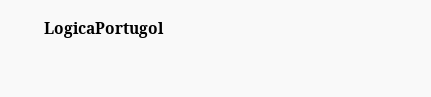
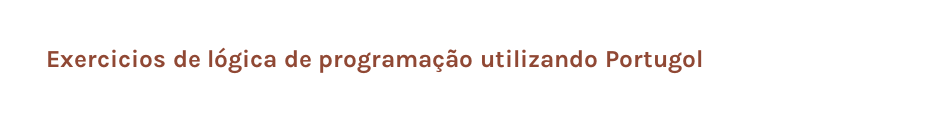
- LogicaPortugol
+ Exercicios de lógica de programação utilizando Portugol

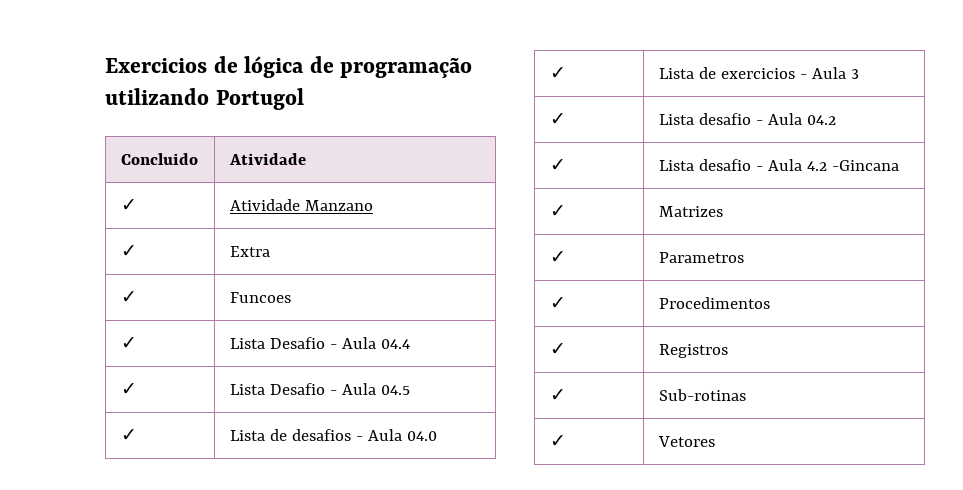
+ Concluido | Atividade
+ ✓ | Atividade Manzano
+ ✓ | Extra
+ ✓ | Funcoes
+ ✓ | Lista Desafio - Aula 04.4
+ ✓ | Lista Desafio - Aula 04.5
+ ✓ | Lista de desafios - Aula 04.0
+ ✓ | Lista de exercicios - Aula 3
+ ✓ | Lista desafio - Aula 04.2
+ ✓ | Lista desafio - Aula 4.2 -Gincana
+ ✓ | Matrizes
+ ✓ | Parametros
+ ✓ | Procedimentos
+ ✓ | Registros
+ ✓ | Sub-rotinas
+ ✓ | Vetores

